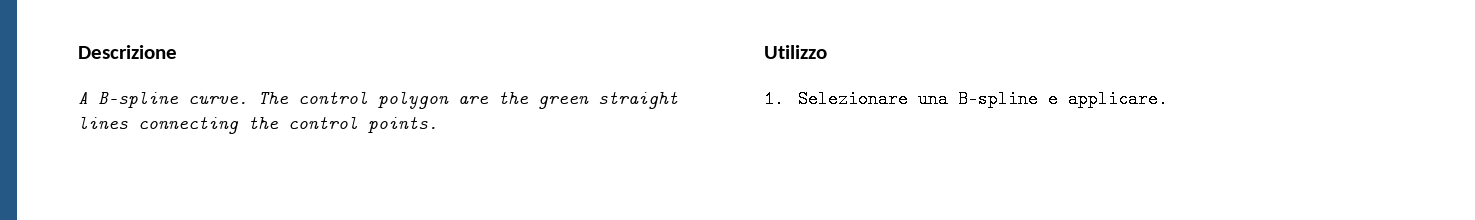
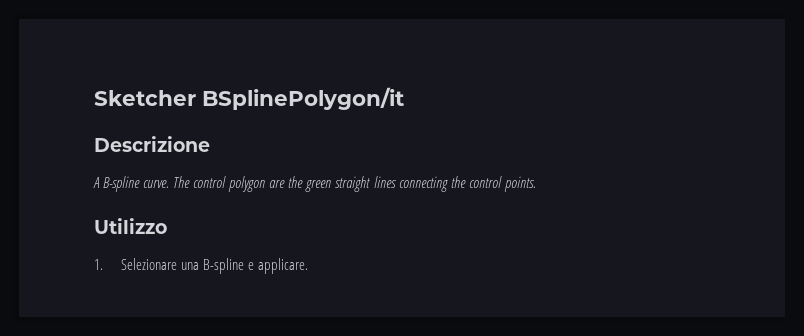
+ Sketcher BSplinePolygon/it

